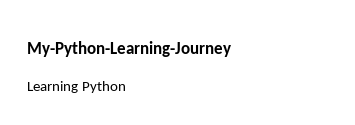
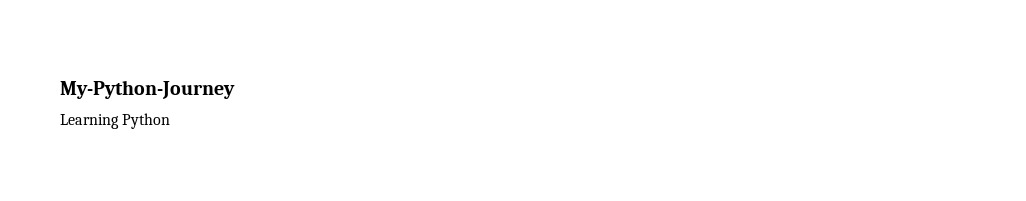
- My-Python-Learning-Journey
+ My-Python-Journey

